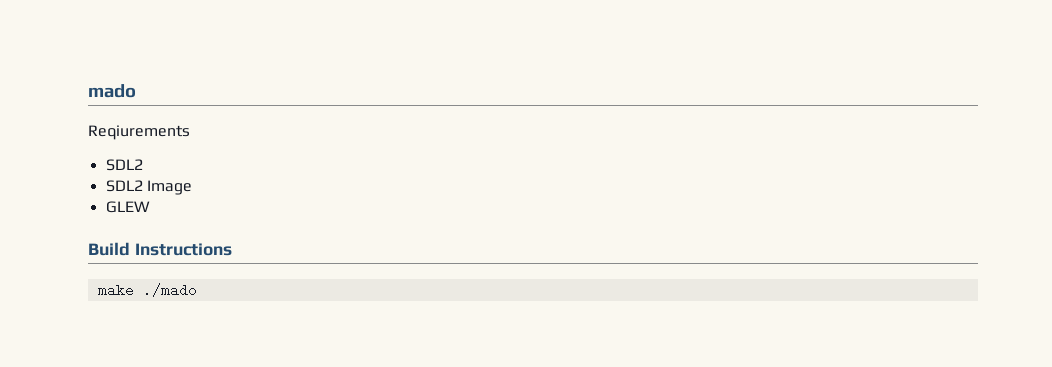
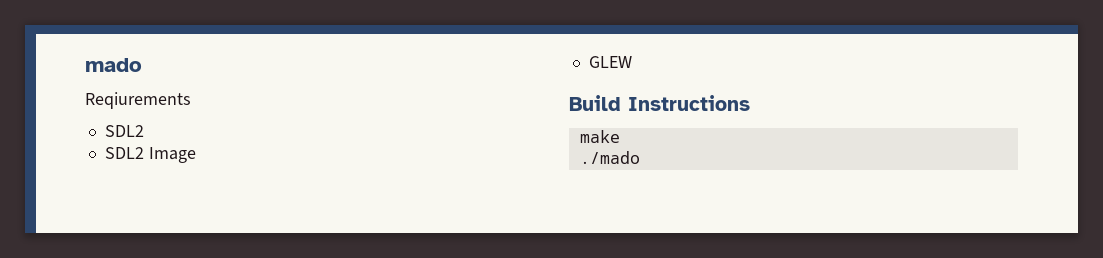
- make ./mado
+ make
+ ./mado

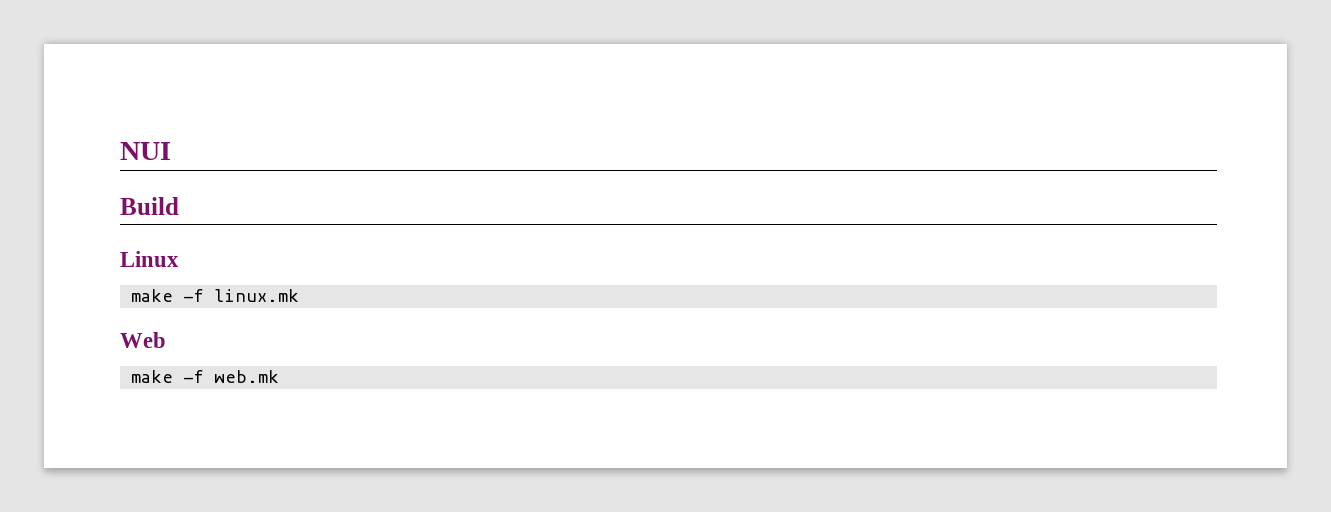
- mado
- Reqiurements
- SDL2
- SDL2 Image
- GLEW
+ NUI
- Build Instructions
- make
- ./mado
+ Build
+ Linux
+ make -f linux.mk
+ Web
+ make -f web.mk

